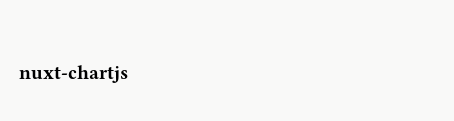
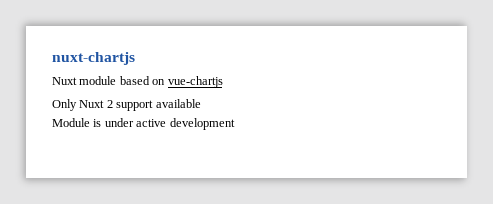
+ Nuxt module based on vue-chartjs
+ Only Nuxt 2 support available
+ Module is under active development

